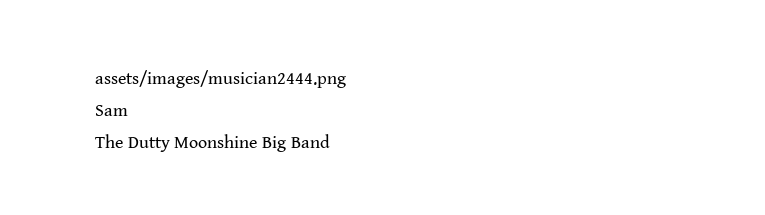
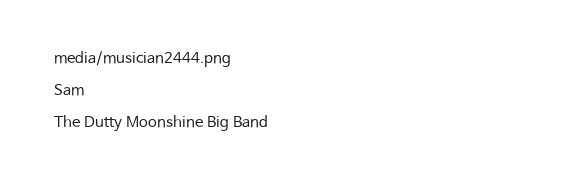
- assets/images/musician2444.png
+ media/musician2444.png

